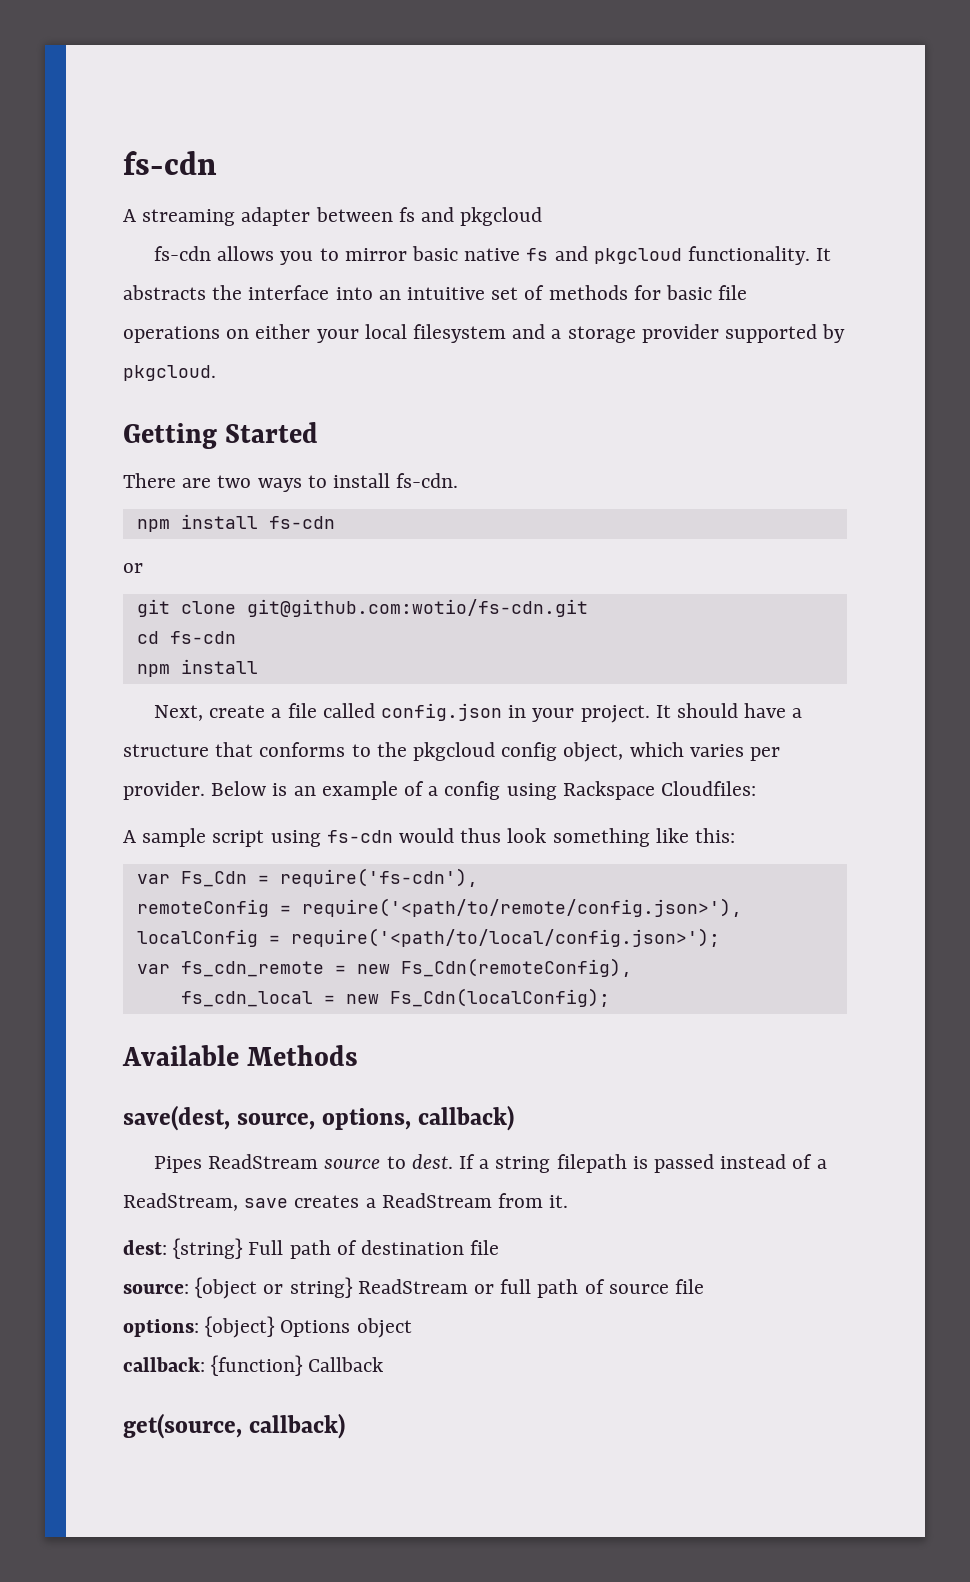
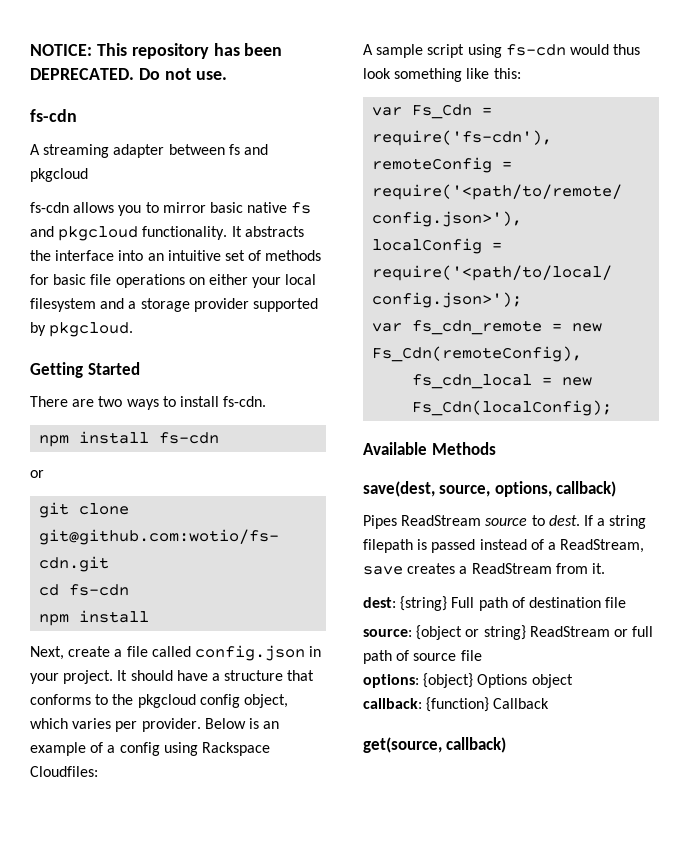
+ NOTICE: This repository has been DEPRECATED. Do not use.

